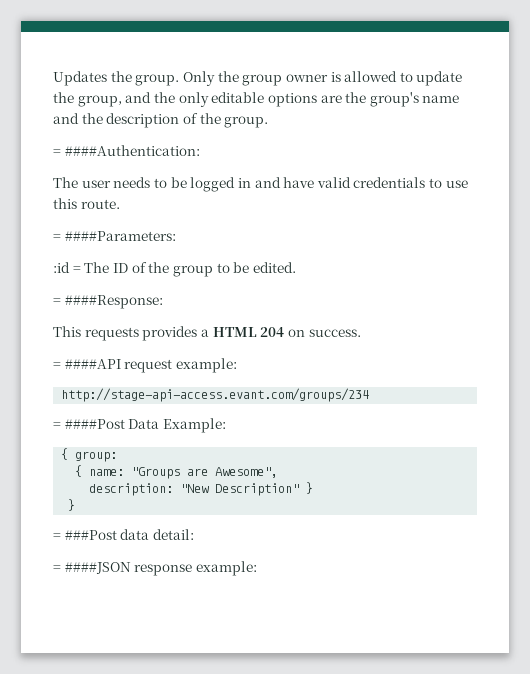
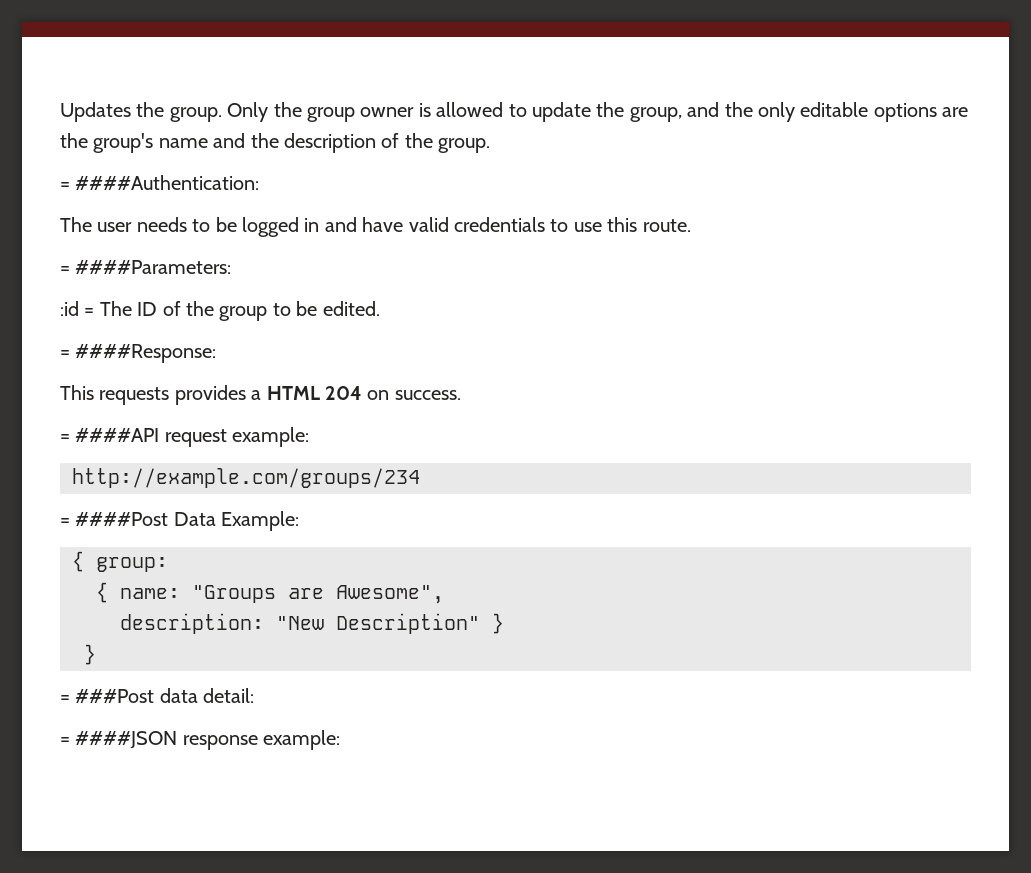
- http://stage-api-access.evant.com/groups/234
+ http://example.com/groups/234

